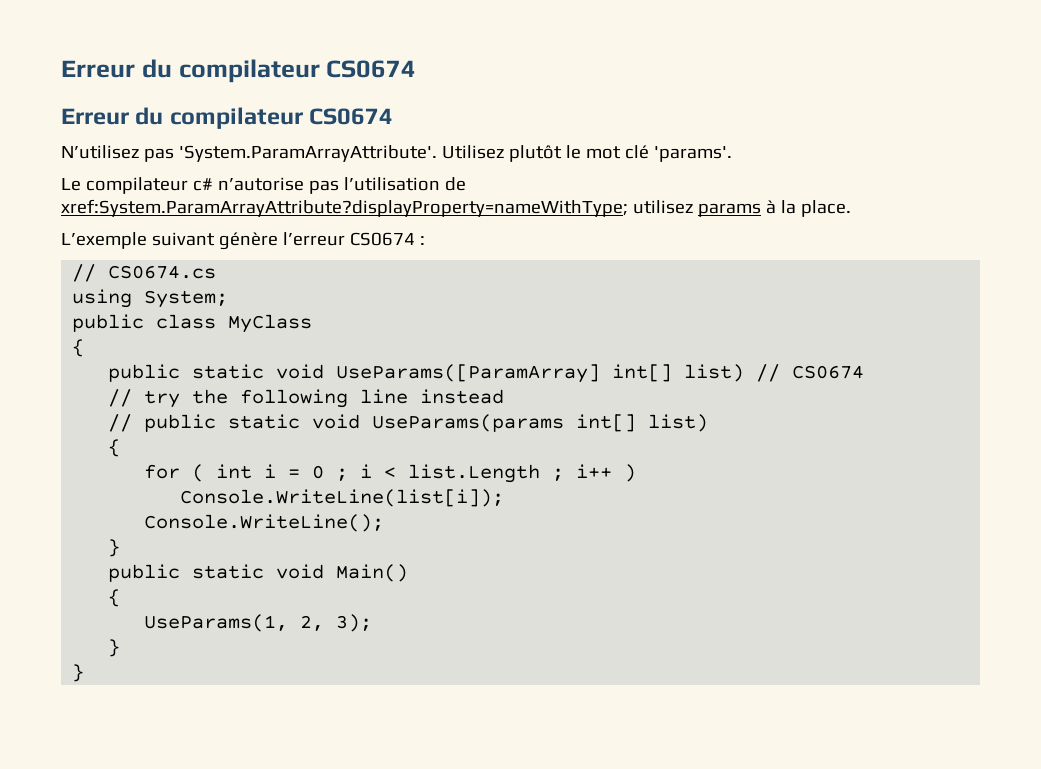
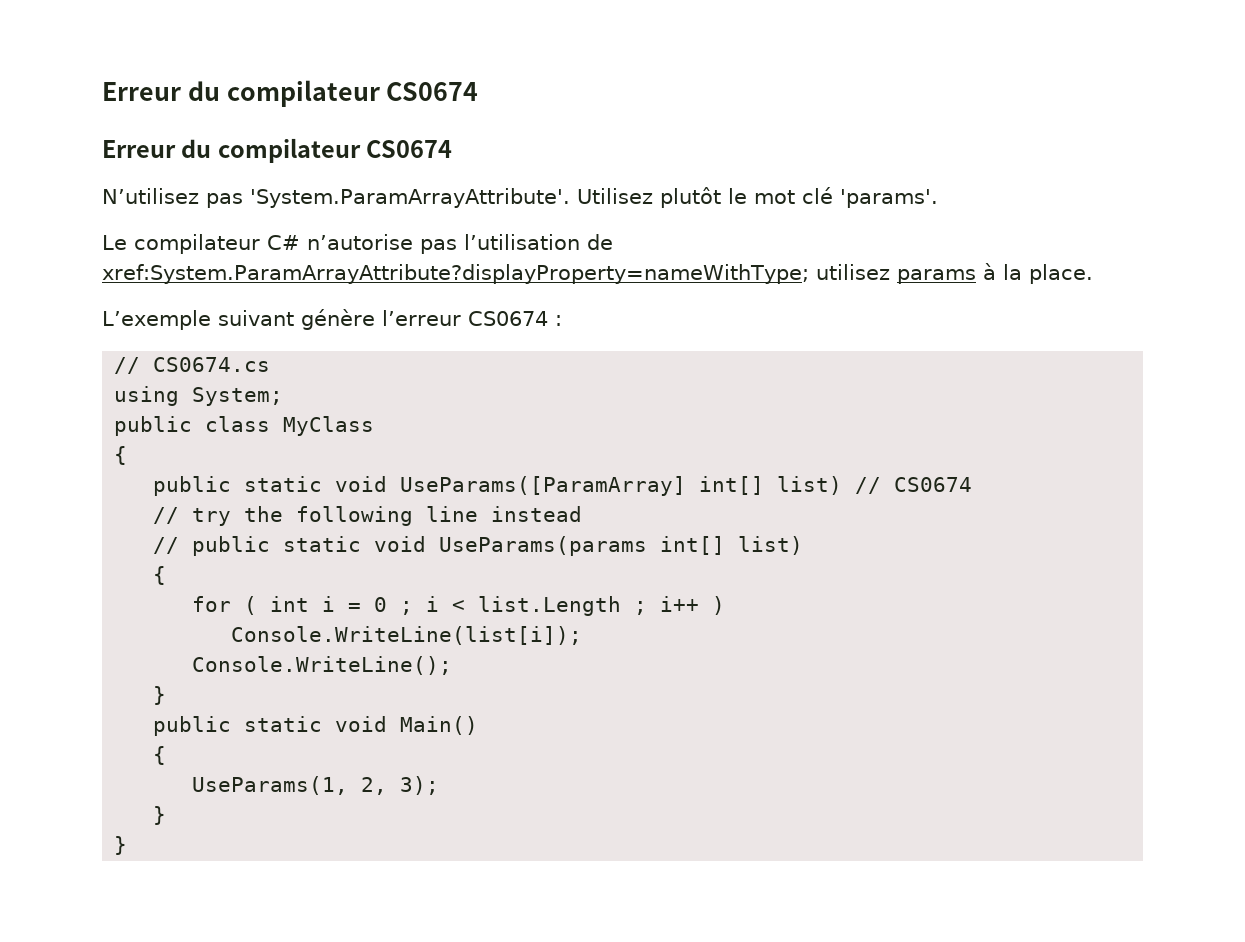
- Le compilateur c# n’autorise pas l’utilisation de xref:System.ParamArrayAttribute?displayProperty=nameWithType; utilisez params à la place.
+ Le compilateur C# n’autorise pas l’utilisation de xref:System.ParamArrayAttribute?displayProperty=nameWithType; utilisez params à la place.

